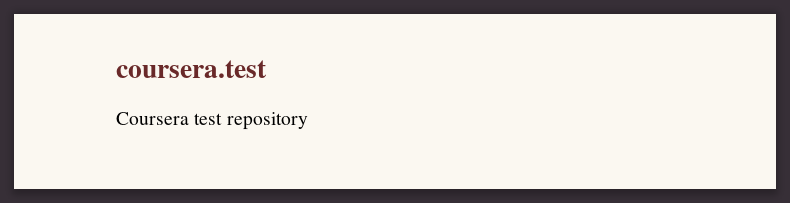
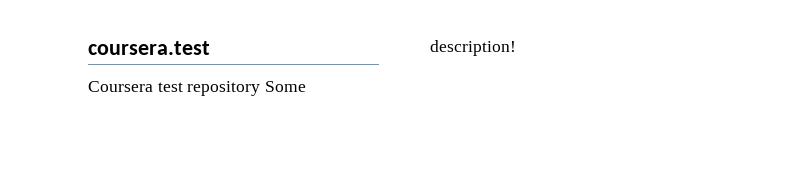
- Coursera test repository
+ Coursera test repository Some description!

